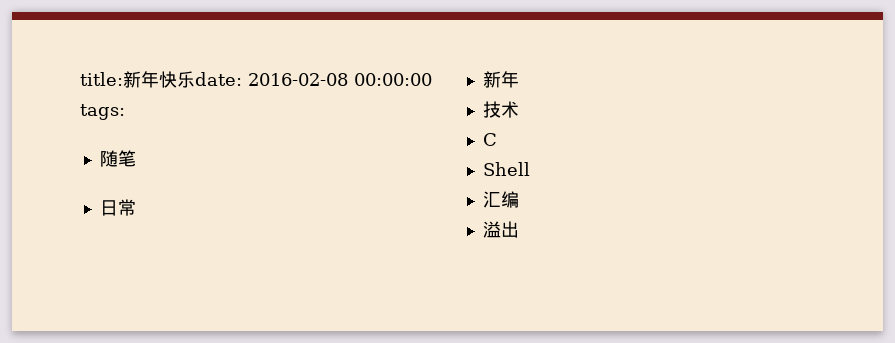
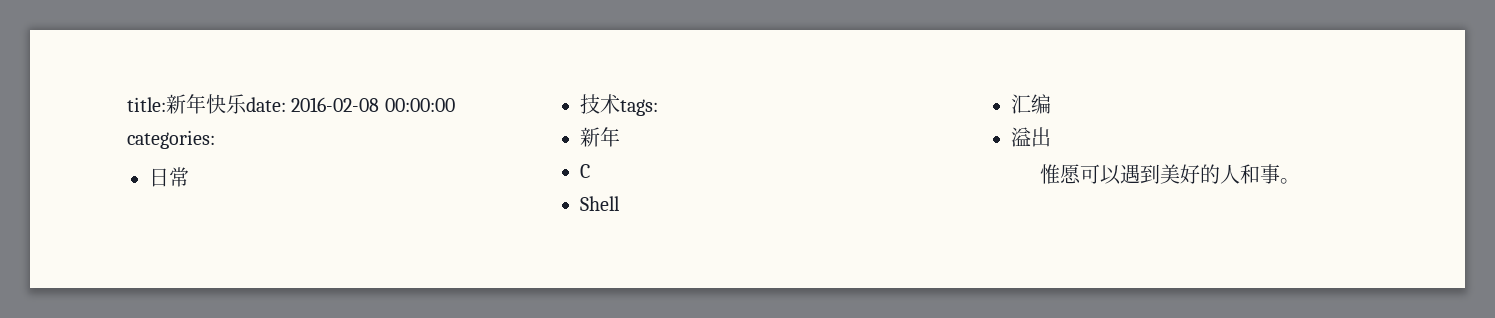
- title:新年快乐date: 2016-02-08 00:00:00 tags:
- 随笔
+ title:新年快乐date: 2016-02-08 00:00:00 categories:
  日常
+ 技术tags:
  新年
- 技术
+ 惟愿可以遇到美好的人和事。

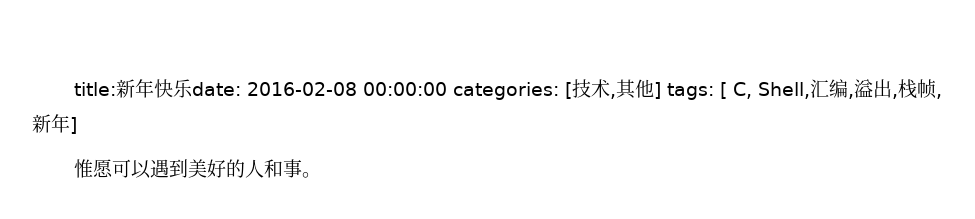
- title:新年快乐date: 2016-02-08 00:00:00 categories:
- 日常
- 技术tags:
- 新年
- C
- Shell
- 汇编
- 溢出
+ title:新年快乐date: 2016-02-08 00:00:00 categories: [技术,其他] tags: [ C, Shell,汇编,溢出,栈帧,新年]

